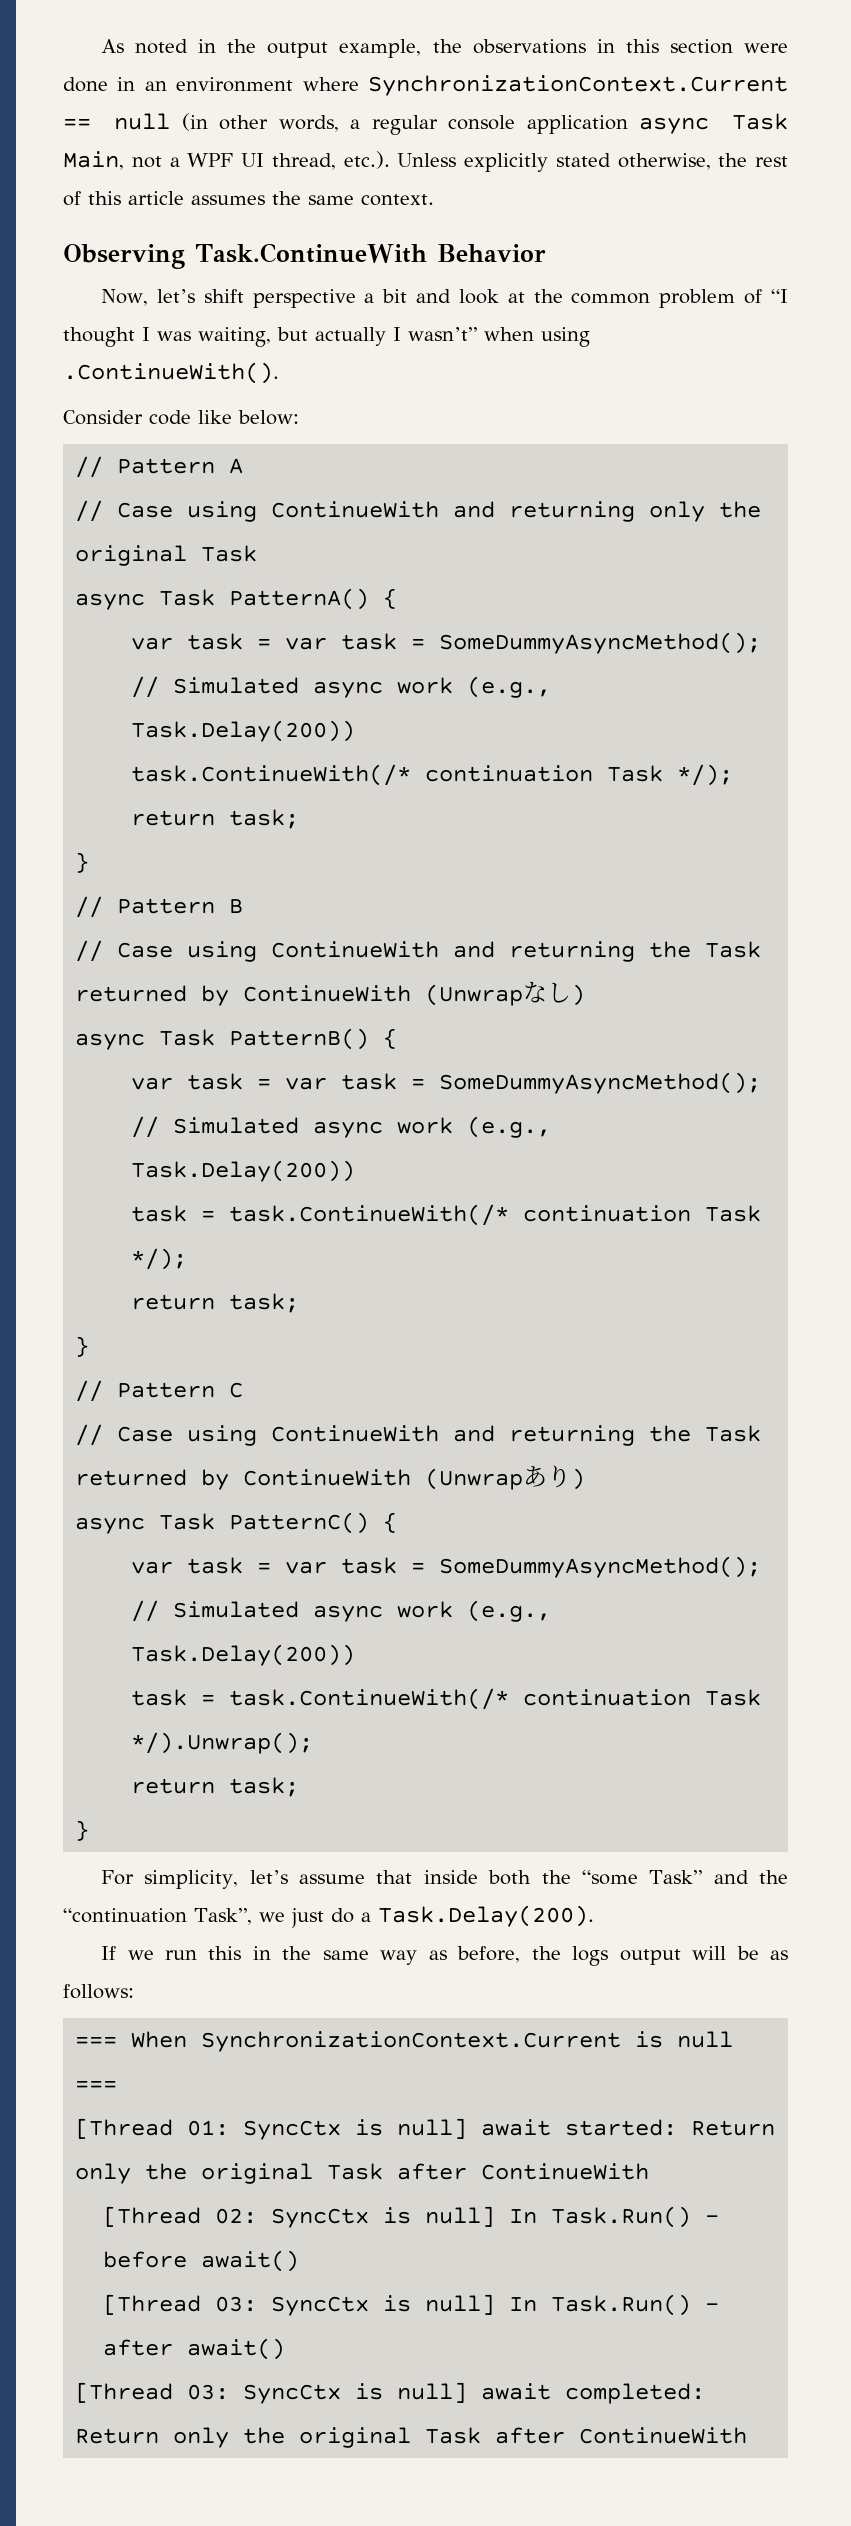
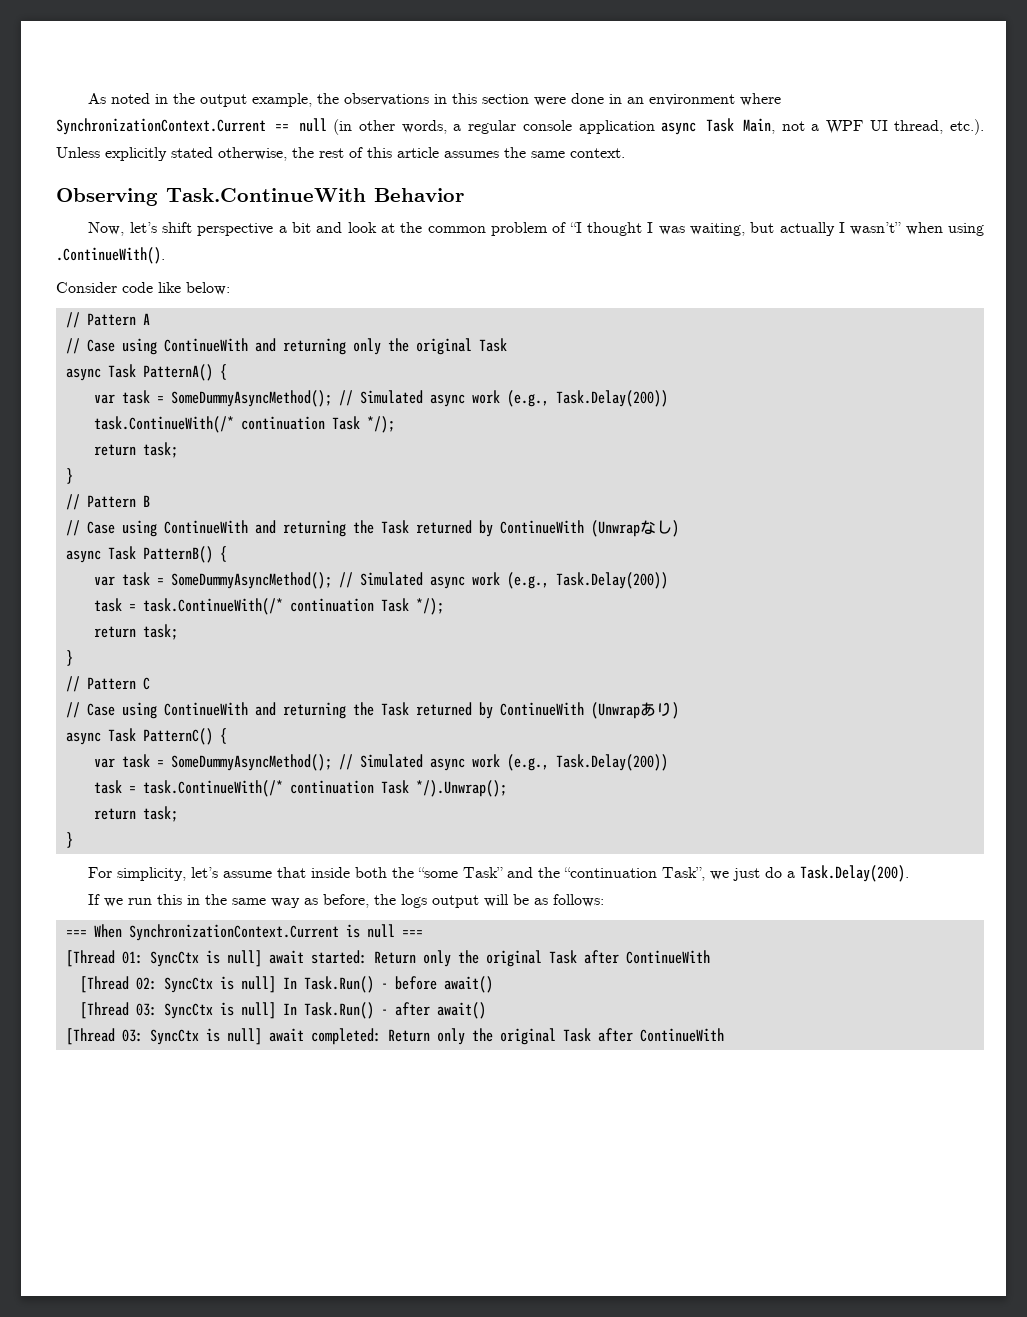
  async Task PatternA() {
- var task = var task = SomeDummyAsyncMethod(); // Simulated async work (e.g., Task.Delay(200))
+ var task = SomeDummyAsyncMethod(); // Simulated async work (e.g., Task.Delay(200))
  async Task PatternB() {
- var task = var task = SomeDummyAsyncMethod(); // Simulated async work (e.g., Task.Delay(200))
+ var task = SomeDummyAsyncMethod(); // Simulated async work (e.g., Task.Delay(200))
  async Task PatternC() {
- var task = var task = SomeDummyAsyncMethod(); // Simulated async work (e.g., Task.Delay(200))
+ var task = SomeDummyAsyncMethod(); // Simulated async work (e.g., Task.Delay(200))

